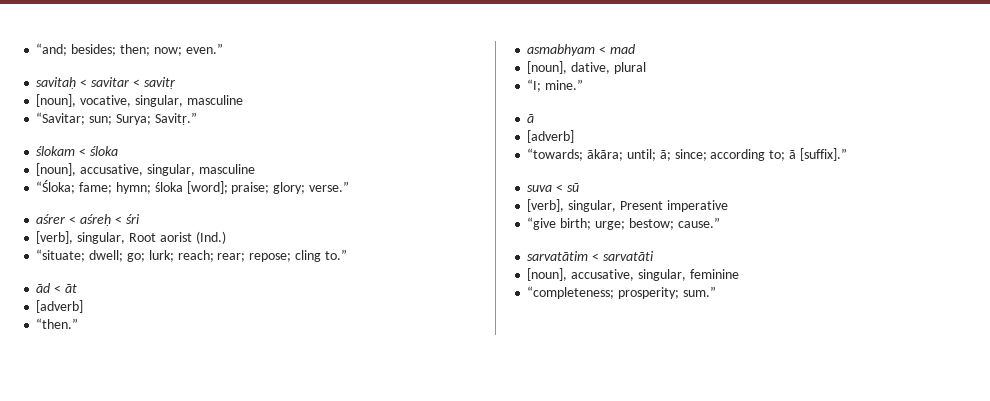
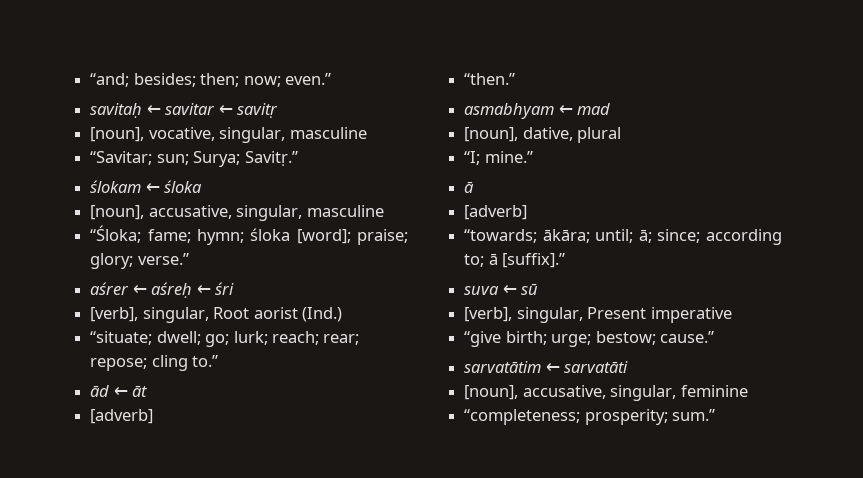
- savitaḥ < savitar < savitṛ
+ savitaḥ ← savitar ← savitṛ
- ślokam < śloka
+ ślokam ← śloka
- aśrer < aśreḥ < śri
+ aśrer ← aśreḥ ← śri
- ād < āt
+ ād ← āt
- asmabhyam < mad
+ asmabhyam ← mad
- suva < sū
+ suva ← sū
- sarvatātim < sarvatāti
+ sarvatātim ← sarvatāti

